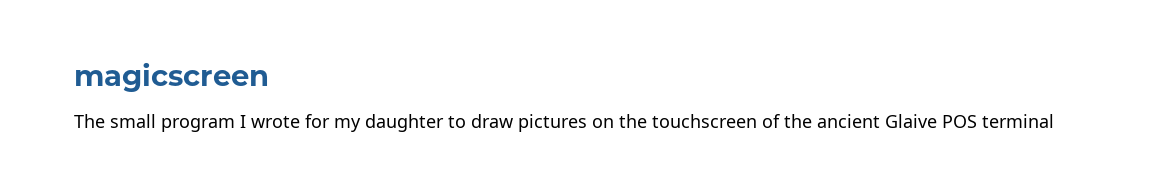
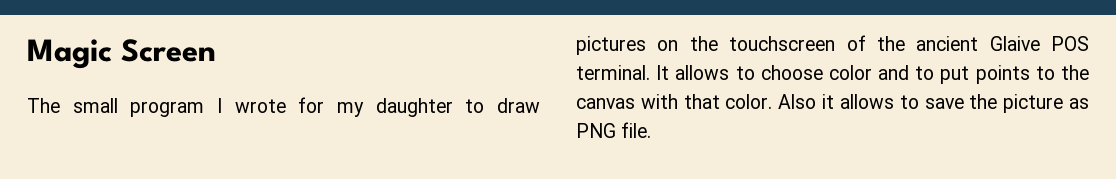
- magicscreen
+ Magic Screen
- The small program I wrote for my daughter to draw pictures on the touchscreen of the ancient Glaive POS terminal
+ The small program I wrote for my daughter to draw pictures on the touchscreen of the ancient Glaive POS terminal. It allows to choose color and to put points to the canvas with that color. Also it allows to save the picture as PNG file.

